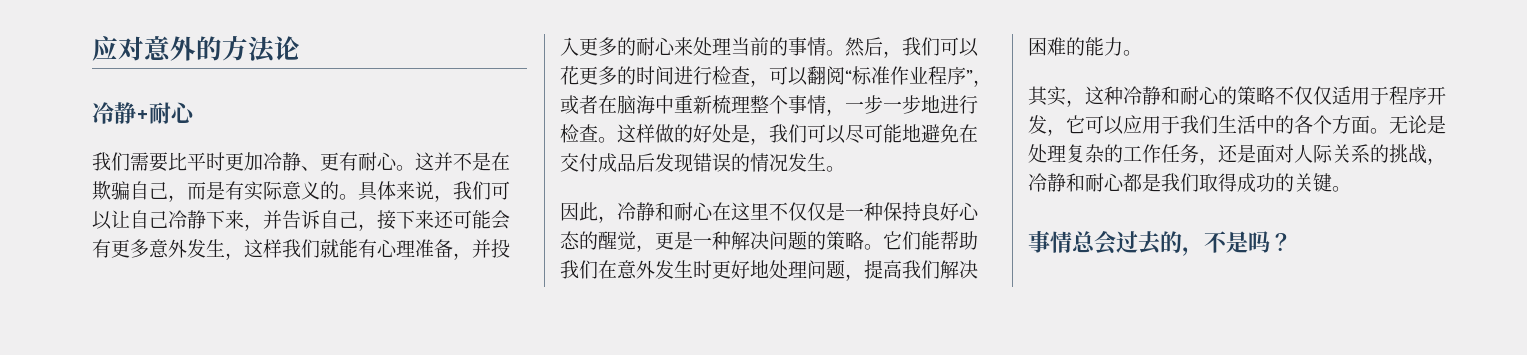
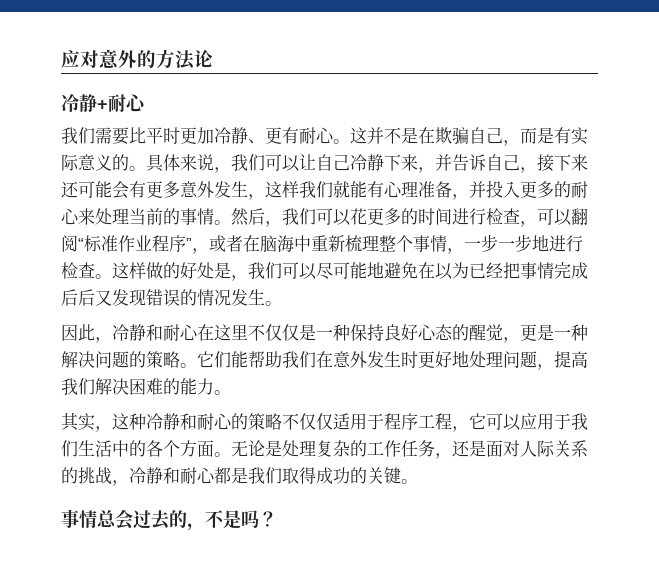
- 这样做的好处是，我们可以尽可能地避免在交付成品后发现错误的情况发生。
+ 这样做的好处是，我们可以尽可能地避免在以为已经把事情完成后后又发现错误的情况发生。
- 其实，这种冷静和耐心的策略不仅仅适用于程序开发，它可以应用于我们生活中的各个方面。
+ 其实，这种冷静和耐心的策略不仅仅适用于程序工程，它可以应用于我们生活中的各个方面。

